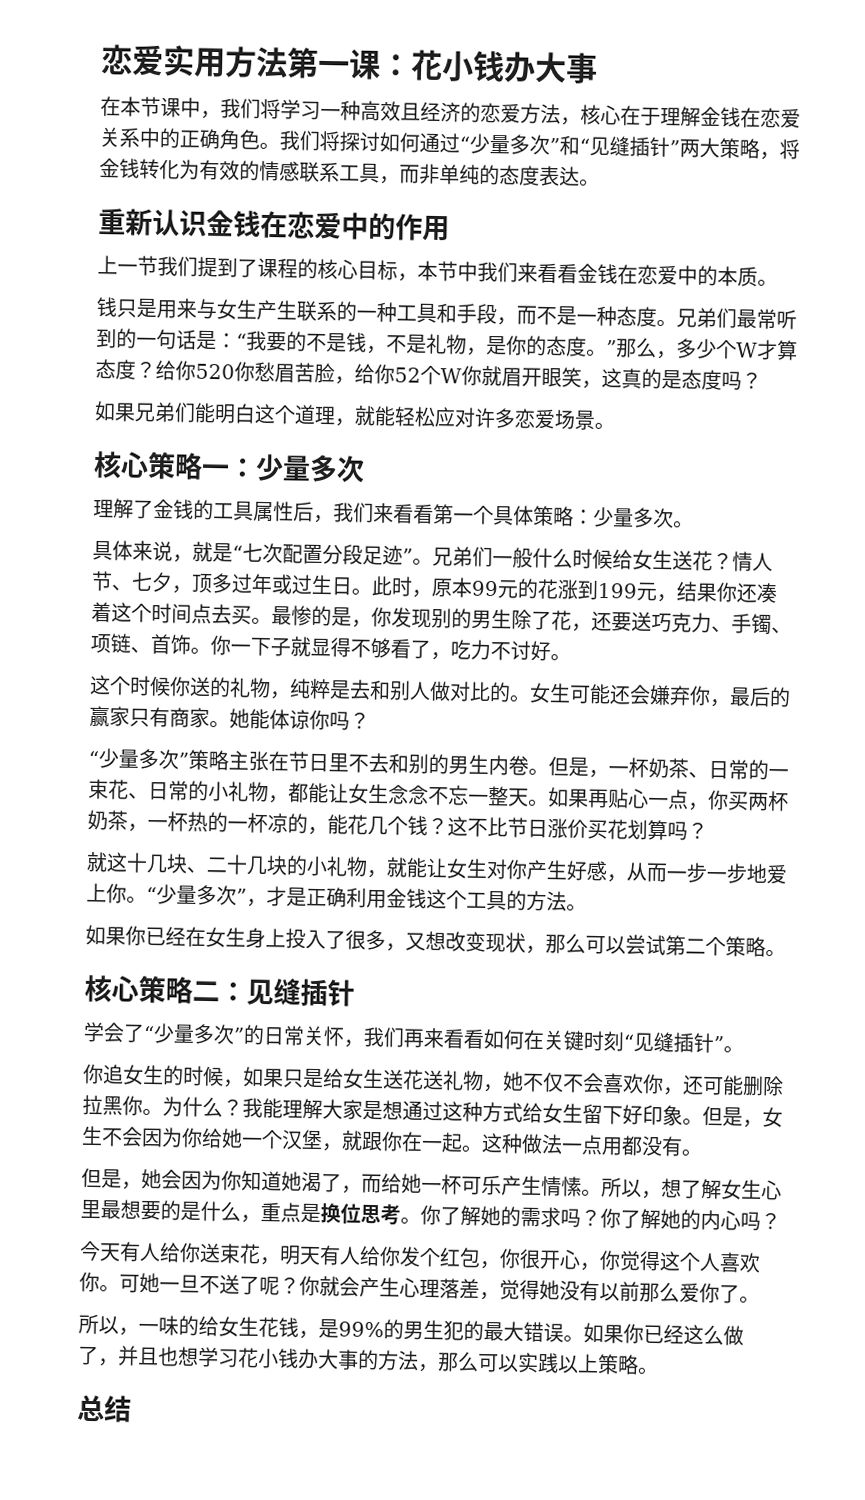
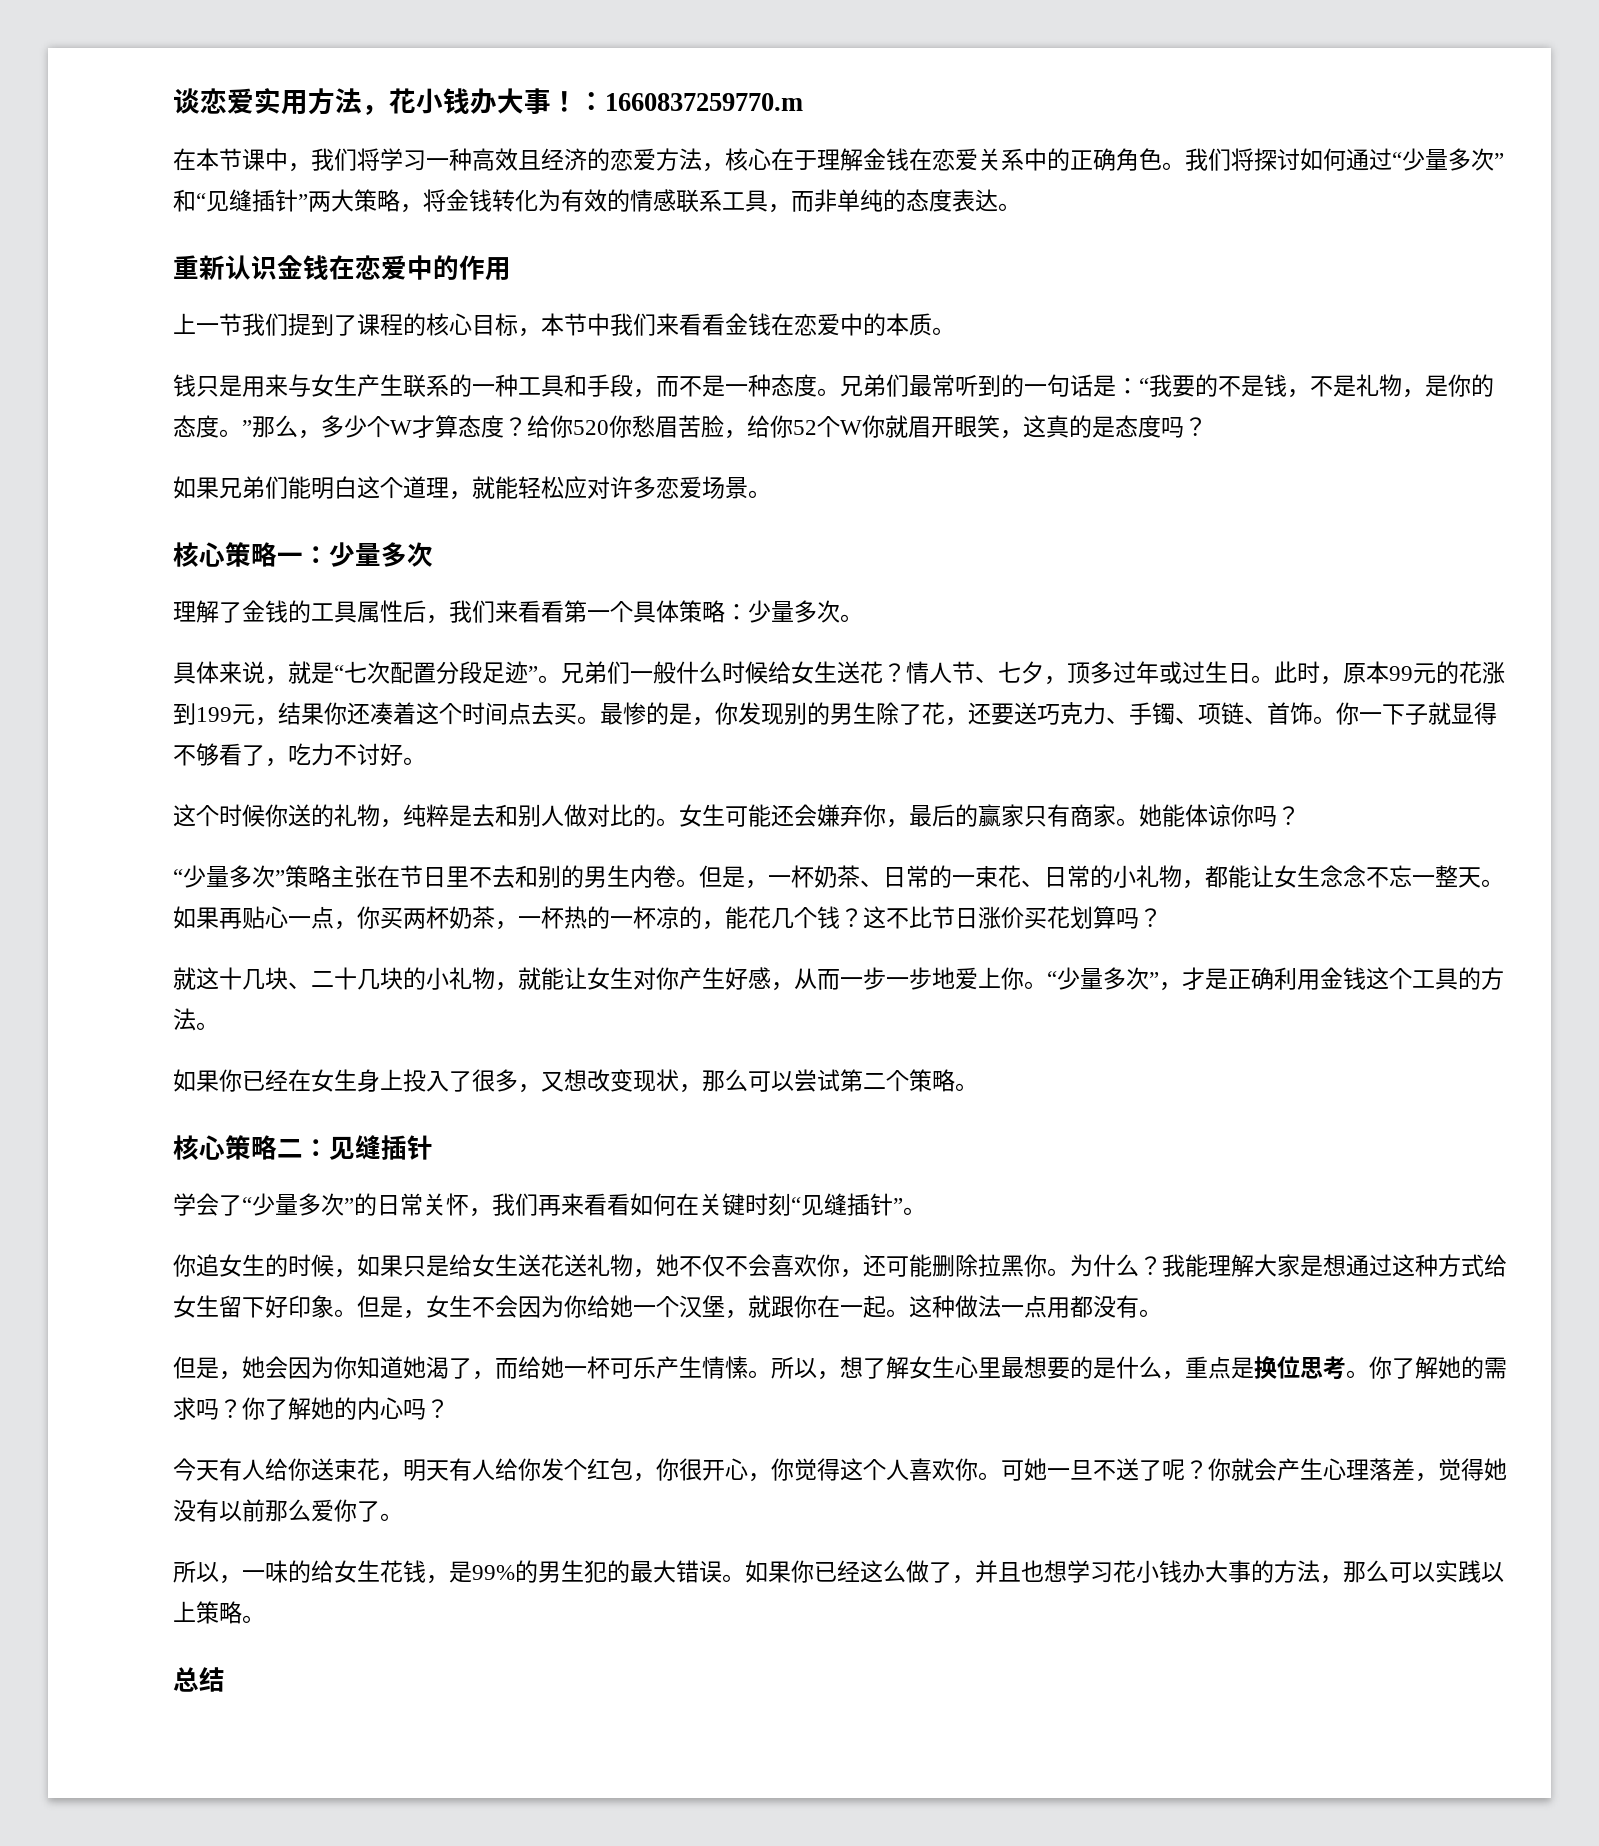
- 恋爱实用方法第一课：花小钱办大事
+ 谈恋爱实用方法，花小钱办大事！：1660837259770.m

